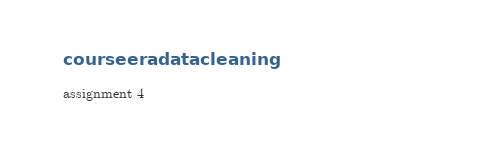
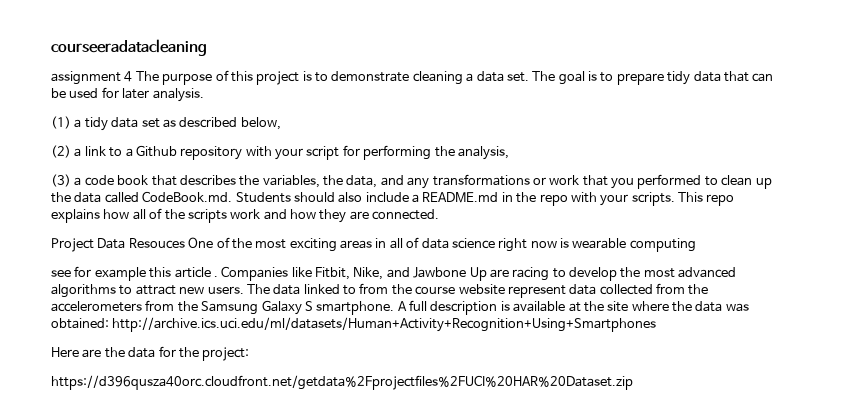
- assignment 4
+ assignment 4 The purpose of this project is to demonstrate cleaning a data set. The goal is to prepare tidy data that can be used for later analysis.
+ (1) a tidy data set as described below,
+ (2) a link to a Github repository with your script for performing the analysis,
+ (3) a code book that describes the variables, the data, and any transformations or work that you performed to clean up the data called CodeBook.md. Students should also include a README.md in the repo with your scripts. This repo explains how all of the scripts work and how they are connected.
+ Project Data Resouces One of the most exciting areas in all of data science right now is wearable computing
+ see for example this article . Companies like Fitbit, Nike, and Jawbone Up are racing to develop the most advanced algorithms to attract new users. The data linked to from the course website represent data collected from the accelerometers from the Samsung Galaxy S smartphone. A full description is available at the site where the data was obtained: http://archive.ics.uci.edu/ml/datasets/Human+Activity+Recognition+Using+Smartphones
+ Here are the data for the project:
+ https://d396qusza40orc.cloudfront.net/getdata%2Fprojectfiles%2FUCI%20HAR%20Dataset.zip

